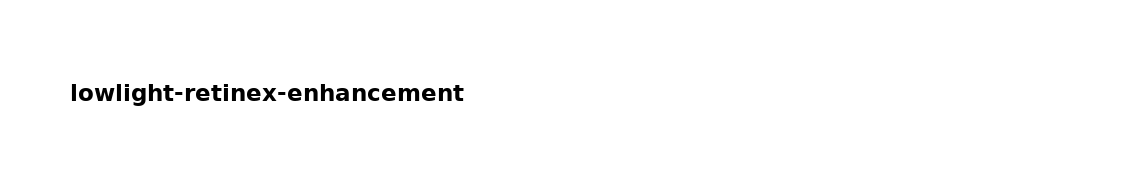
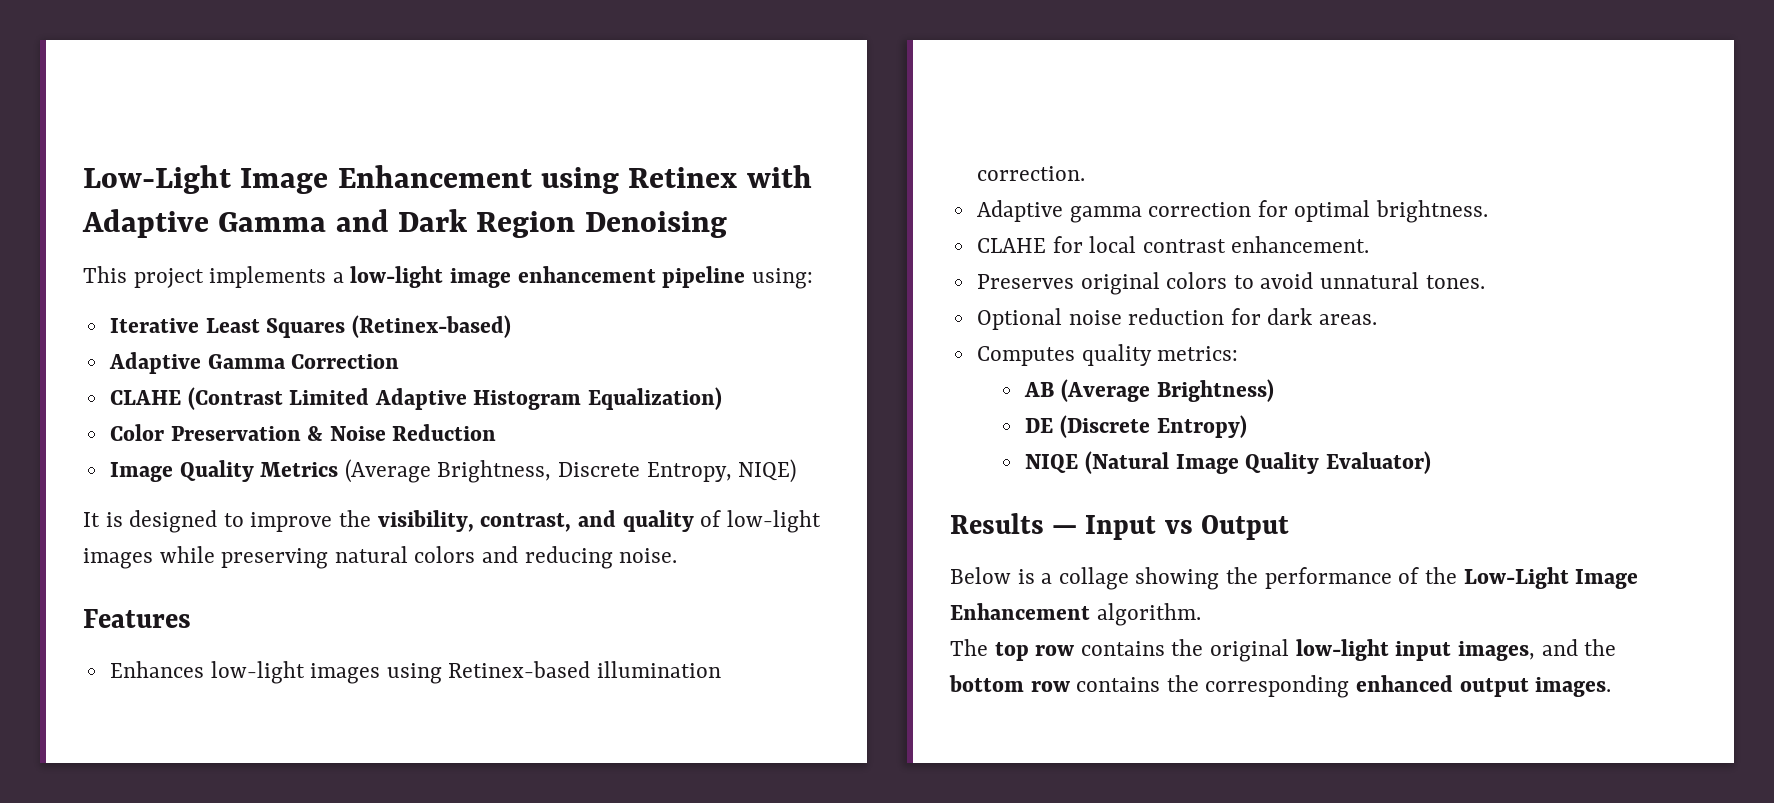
- lowlight-retinex-enhancement
+ Low-Light Image Enhancement using Retinex with Adaptive Gamma and Dark Region Denoising
+ This project implements a low-light image enhancement pipeline using:
+ Iterative Least Squares (Retinex-based)
+ Adaptive Gamma Correction
+ CLAHE (Contrast Limited Adaptive Histogram Equalization)
+ Color Preservation & Noise Reduction
+ Image Quality Metrics (Average Brightness, Discrete Entropy, NIQE)
+ It is designed to improve the visibility, contrast, and quality of low-light images while preserving natural colors and reducing noise.
+ Features
+ Enhances low-light images using Retinex-based illumination correction.
+ Adaptive gamma correction for optimal brightness.
+ CLAHE for local contrast enhancement.
+ Preserves original colors to avoid unnatural tones.
+ Optional noise reduction for dark areas.
+ Computes quality metrics:
+ AB (Average Brightness)
+ DE (Discrete Entropy)
+ NIQE (Natural Image Quality Evaluator)
+ Results — Input vs Output
+ Below is a collage showing the performance of the Low-Light Image Enhancement algorithm.
+ The top row contains the original low-light input images, and the bottom row contains the corresponding enhanced output images.

